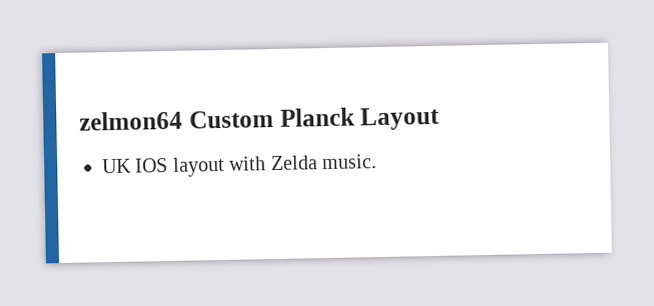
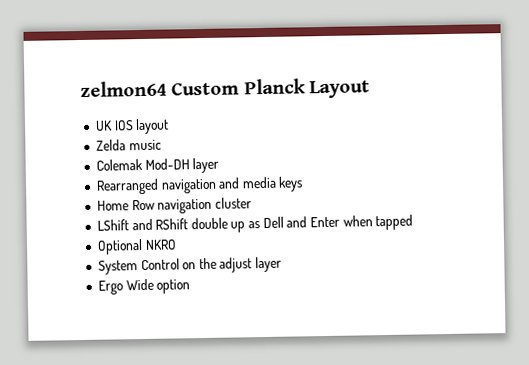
- UK IOS layout with Zelda music.
+ UK IOS layout
+ Zelda music
+ Colemak Mod-DH layer
+ Rearranged navigation and media keys
+ Home Row navigation cluster
+ LShift and RShift double up as Dell and Enter when tapped
+ Optional NKRO
+ System Control on the adjust layer
+ Ergo Wide option

